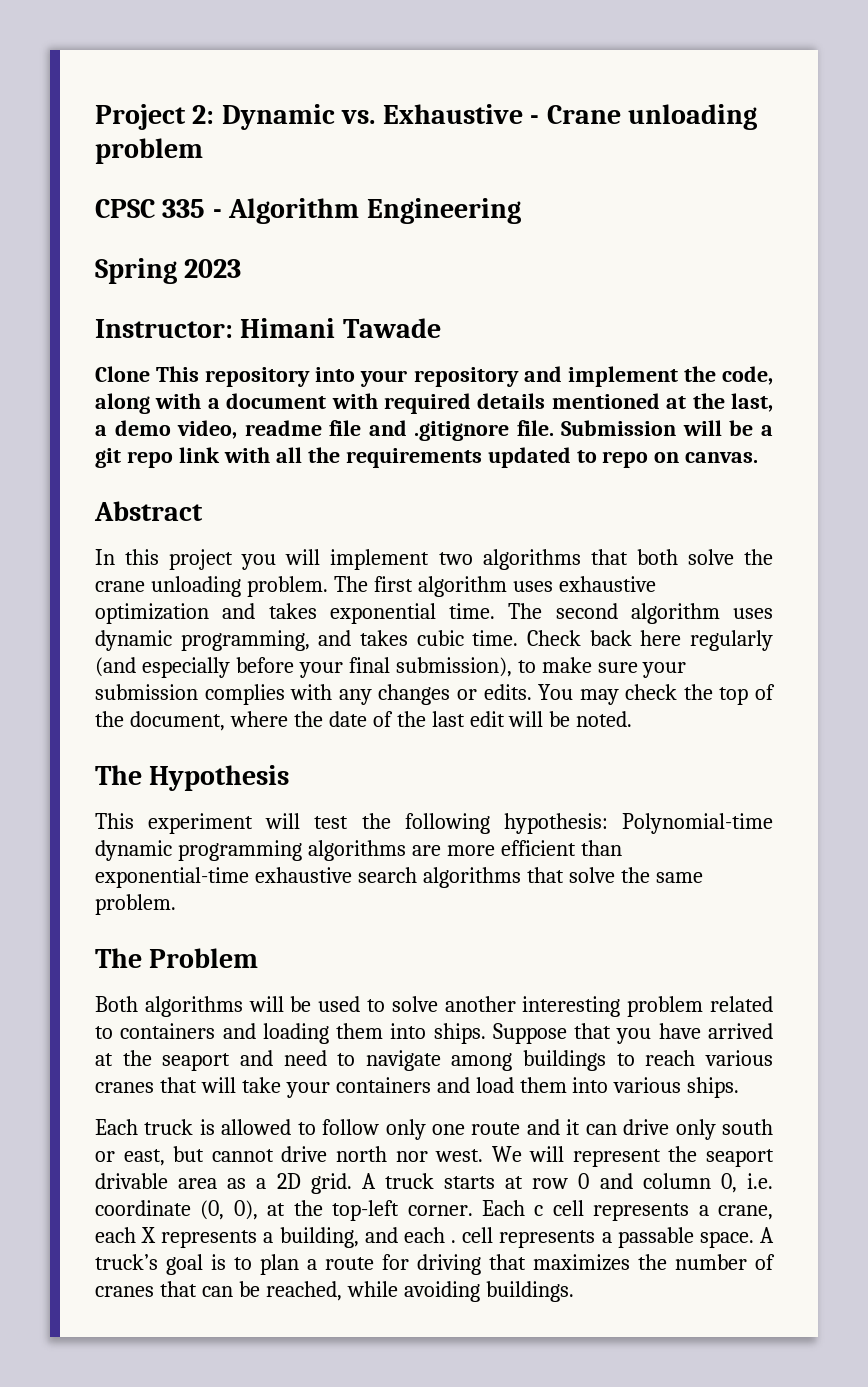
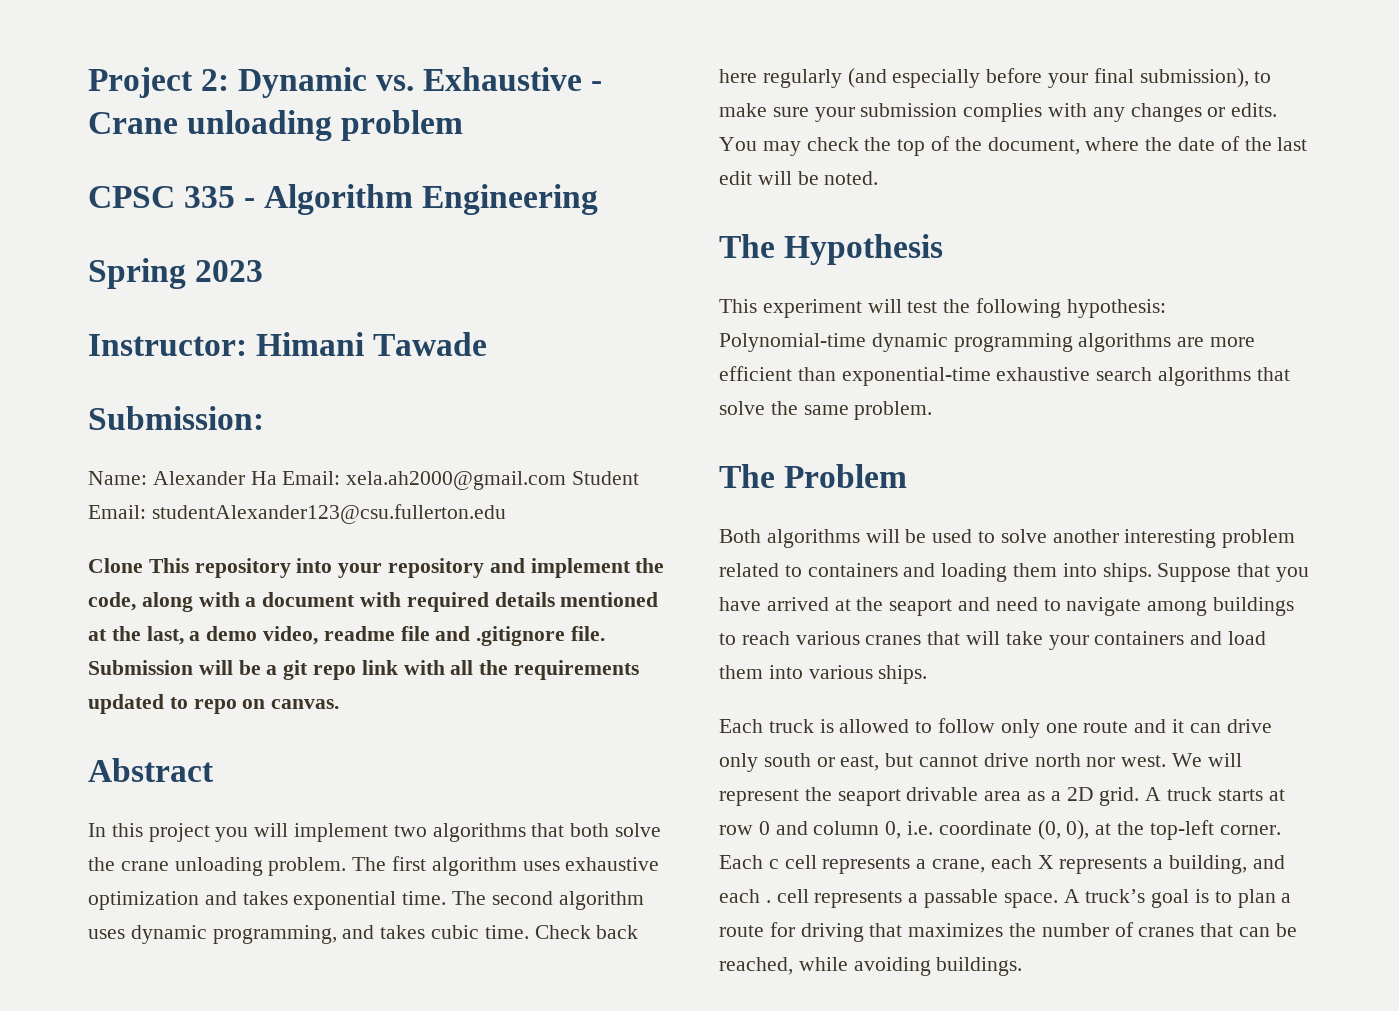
+ Submission:
+ Name: Alexander Ha Email: xela.ah2000@gmail.com Student Email: studentAlexander123@csu.fullerton.edu

